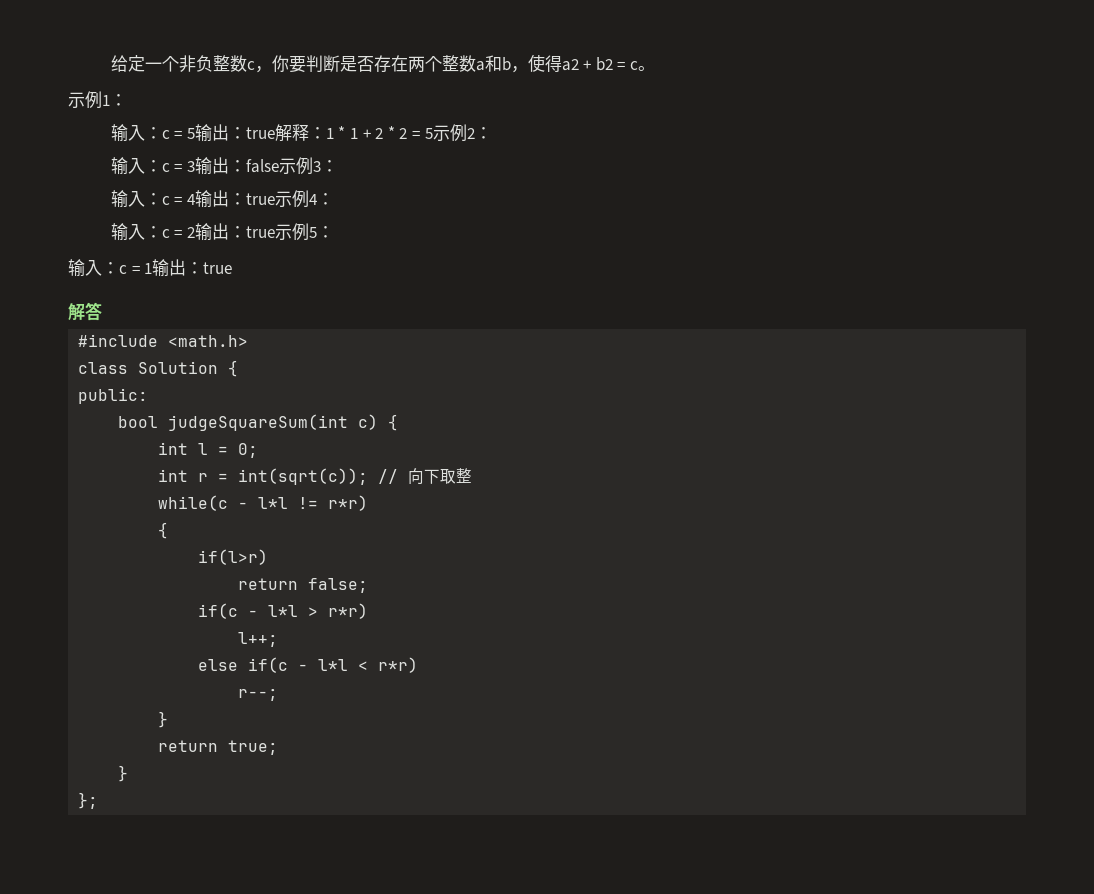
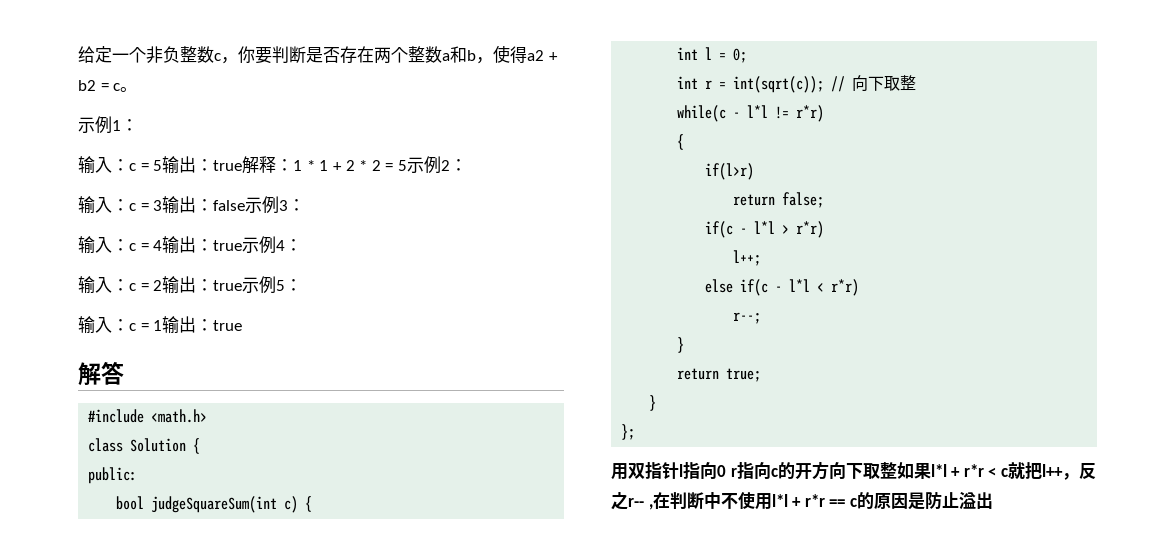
+ 用双指针l指向0 r指向c的开方向下取整如果l*l + r*r < c就把l++，反之r-- ,在判断中不使用l*l + r*r == c的原因是防止溢出

